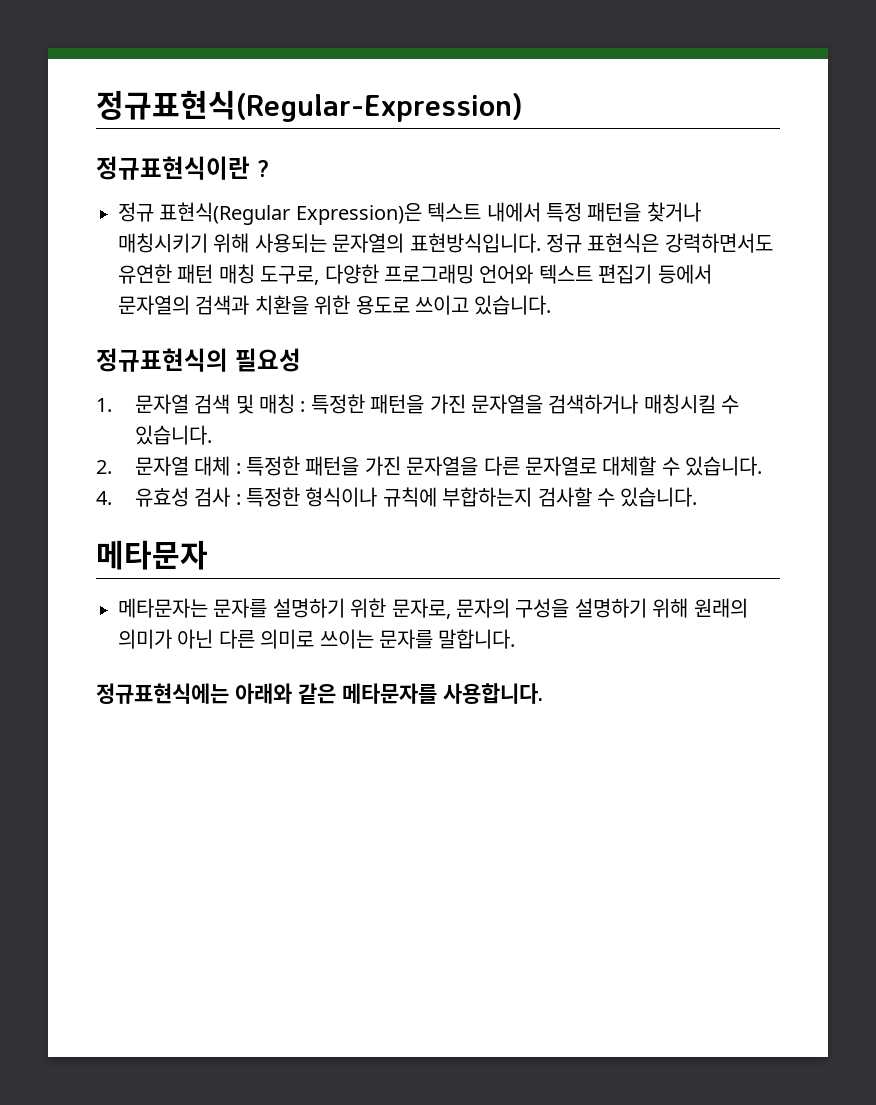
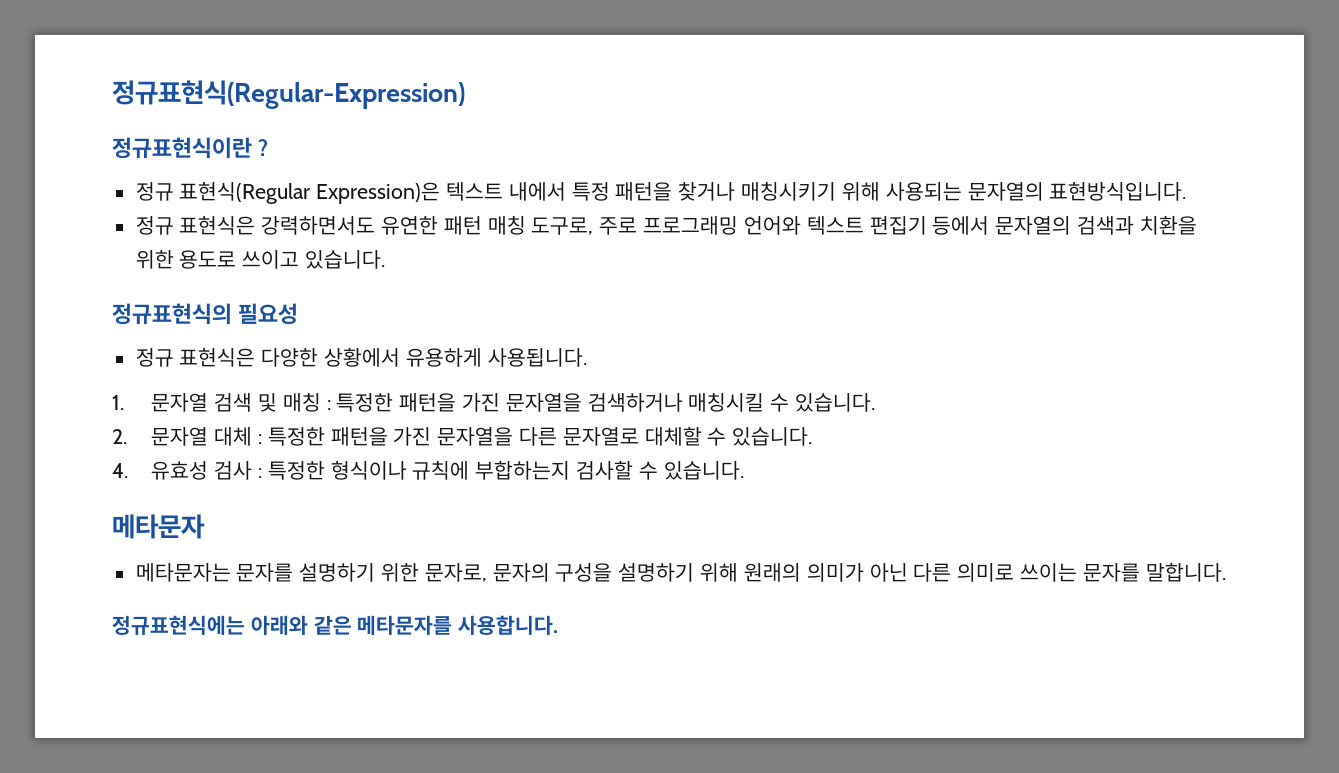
- 정규 표현식(Regular Expression)은 텍스트 내에서 특정 패턴을 찾거나 매칭시키기 위해 사용되는 문자열의 표현방식입니다. 정규 표현식은 강력하면서도 유연한 패턴 매칭 도구로, 다양한 프로그래밍 언어와 텍스트 편집기 등에서 문자열의 검색과 치환을 위한 용도로 쓰이고 있습니다.
+ 정규 표현식(Regular Expression)은 텍스트 내에서 특정 패턴을 찾거나 매칭시키기 위해 사용되는 문자열의 표현방식입니다.
+ 정규 표현식은 강력하면서도 유연한 패턴 매칭 도구로, 주로 프로그래밍 언어와 텍스트 편집기 등에서 문자열의 검색과 치환을 위한 용도로 쓰이고 있습니다.
+ 정규 표현식은 다양한 상황에서 유용하게 사용됩니다.

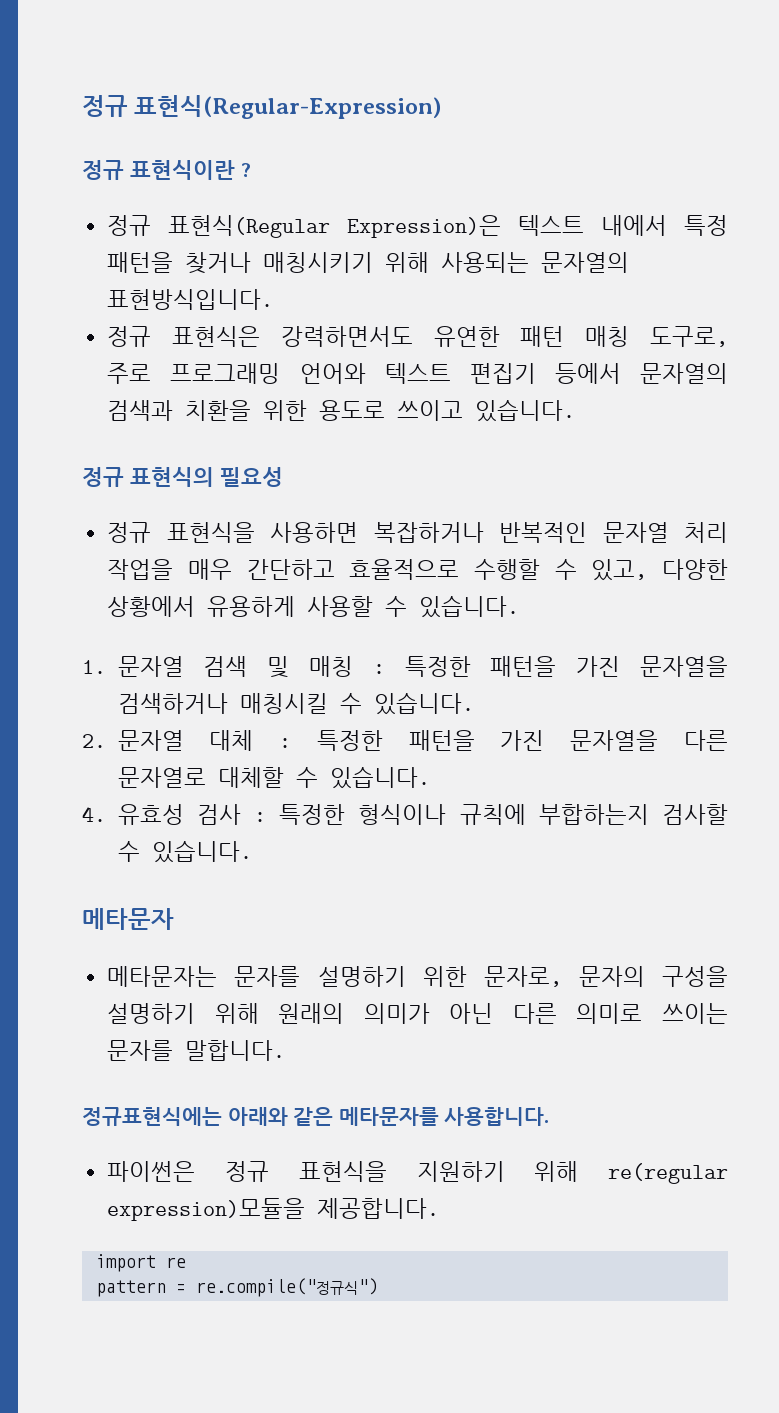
- 정규표현식(Regular-Expression)
- 정규표현식이란 ?
+ 정규 표현식(Regular-Expression)
+ 정규 표현식이란 ?
- 정규표현식의 필요성
+ 정규 표현식의 필요성
- 정규 표현식은 다양한 상황에서 유용하게 사용됩니다.
+ 정규 표현식을 사용하면 복잡하거나 반복적인 문자열 처리 작업을 매우 간단하고 효율적으로 수행할 수 있고, 다양한 상황에서 유용하게 사용할 수 있습니다.
+ 파이썬은 정규 표현식을 지원하기 위해 re(regular expression)모듈을 제공합니다.
+ import re
+ pattern = re.compile("정규식")

